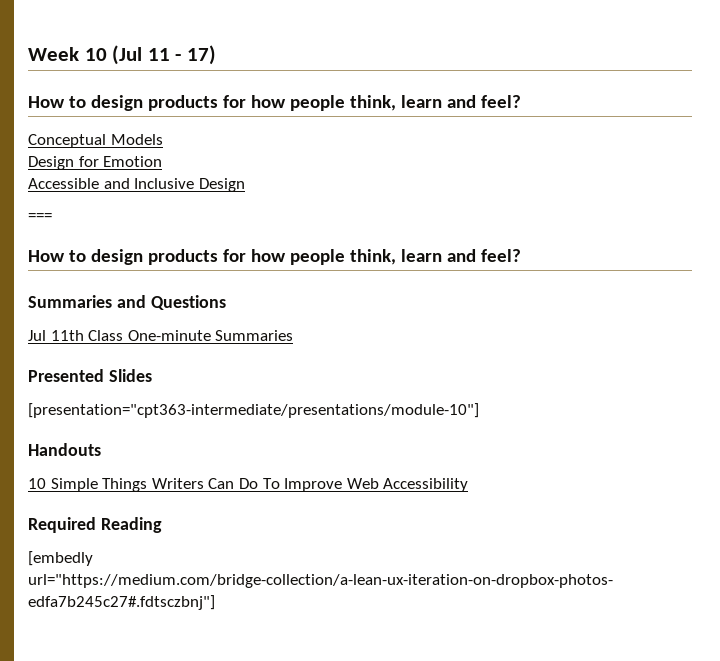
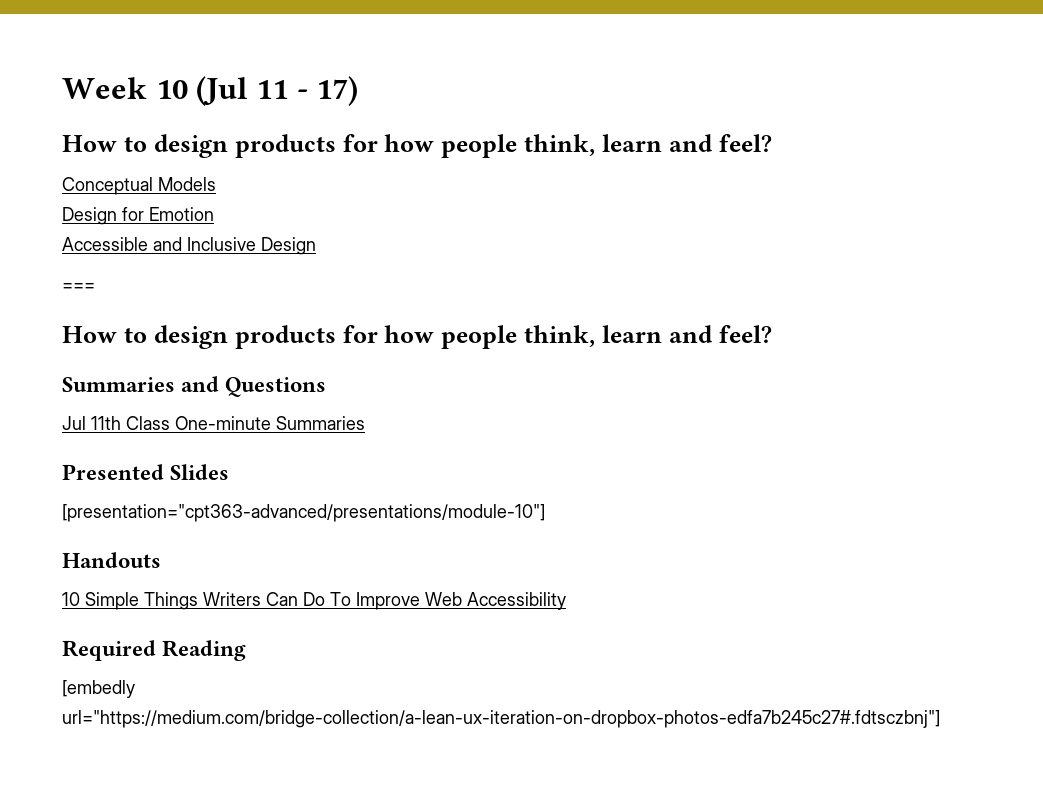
- [presentation="cpt363-intermediate/presentations/module-10"]
+ [presentation="cpt363-advanced/presentations/module-10"]

